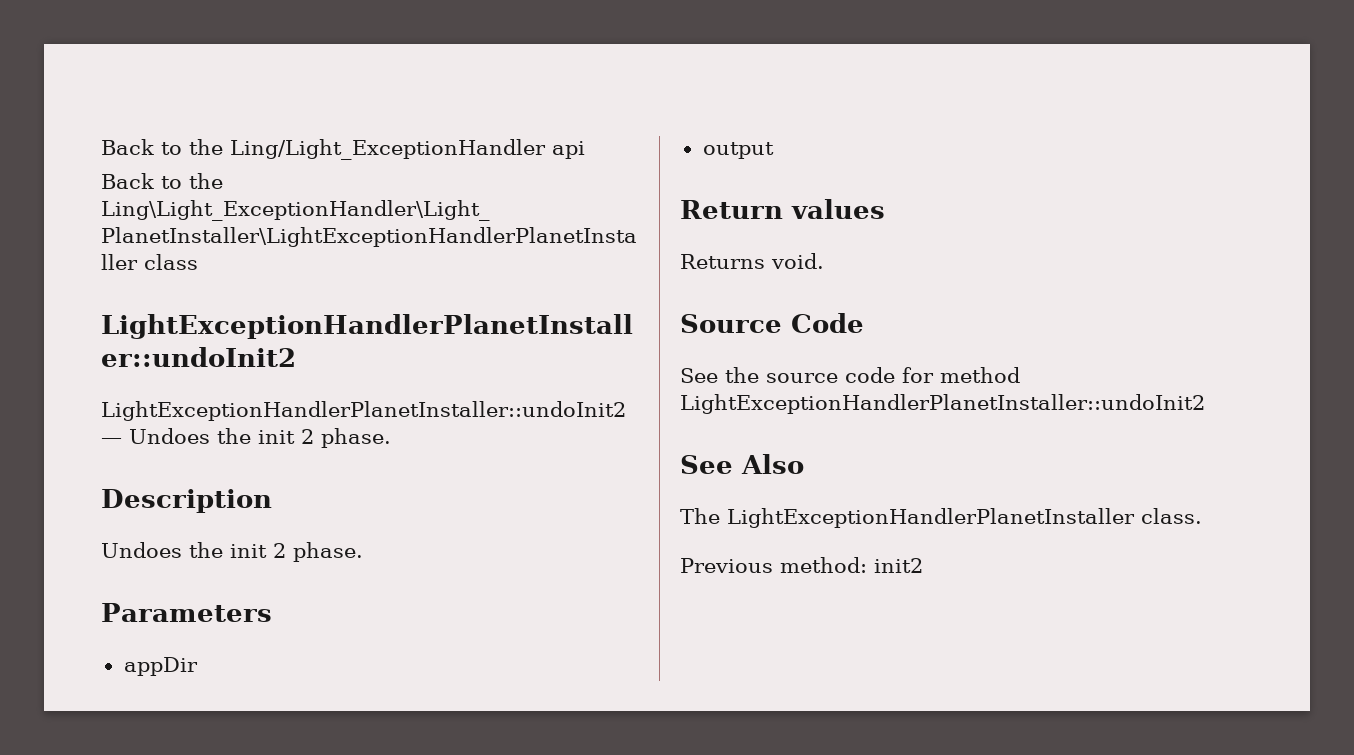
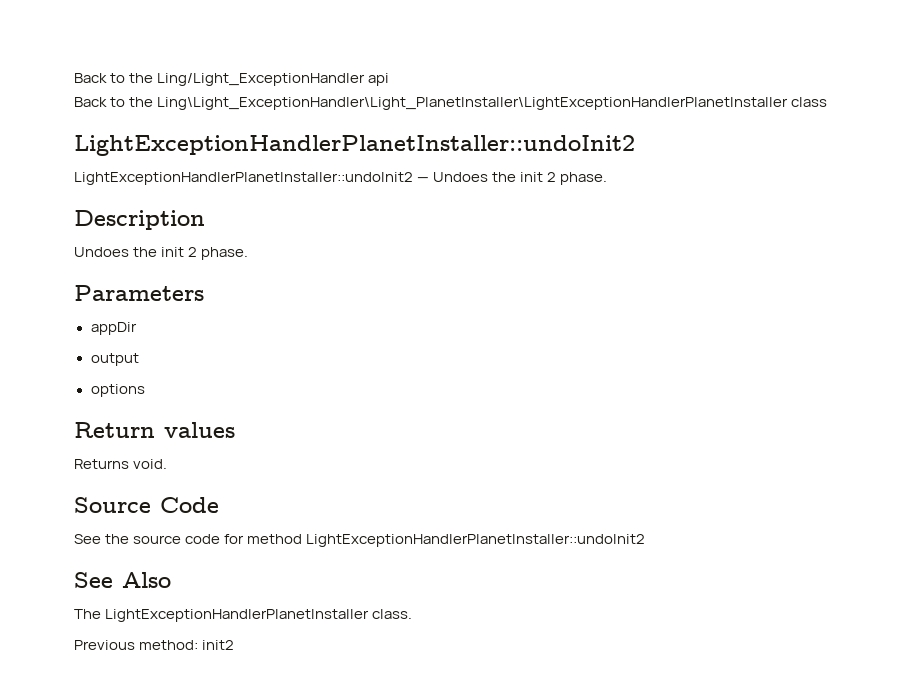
+ options

